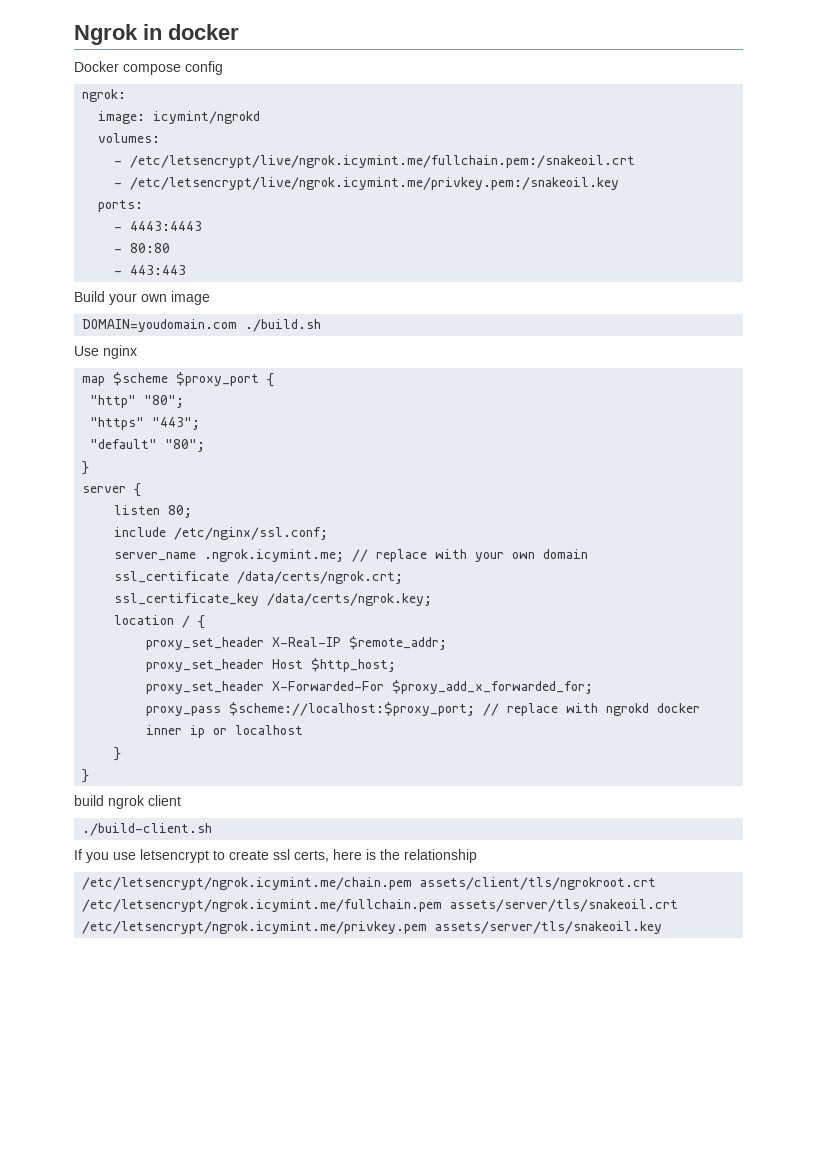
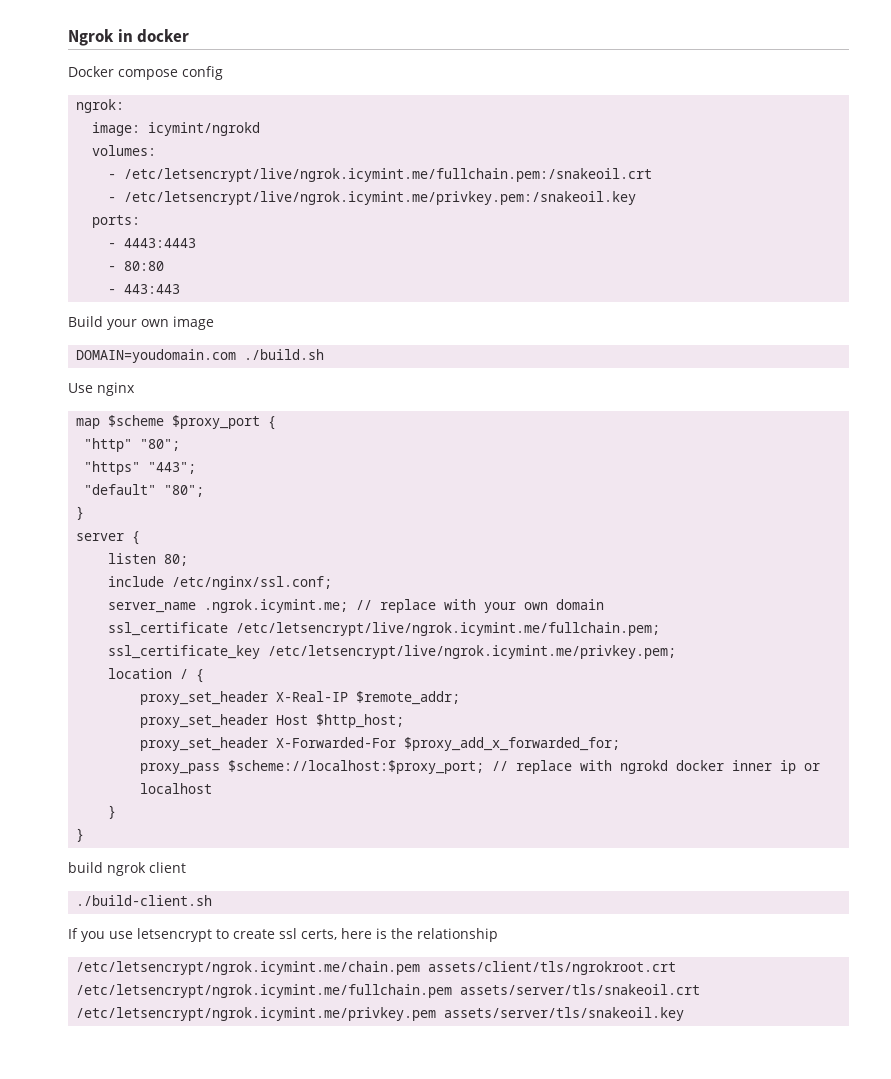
- ssl_certificate /data/certs/ngrok.crt;
+ ssl_certificate /etc/letsencrypt/live/ngrok.icymint.me/fullchain.pem;
- ssl_certificate_key /data/certs/ngrok.key;
+ ssl_certificate_key /etc/letsencrypt/live/ngrok.icymint.me/privkey.pem;

